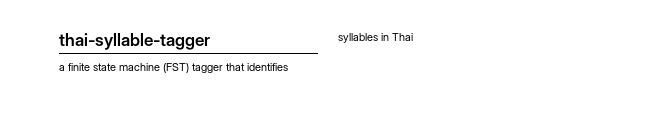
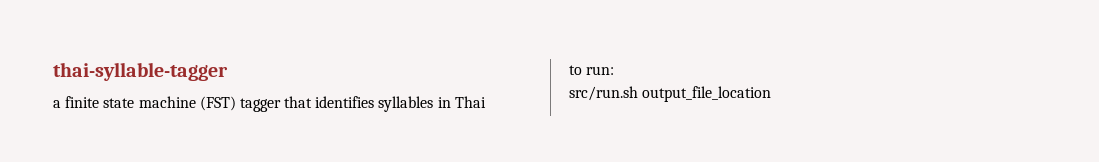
+ to run:
+ src/run.sh output_file_location

